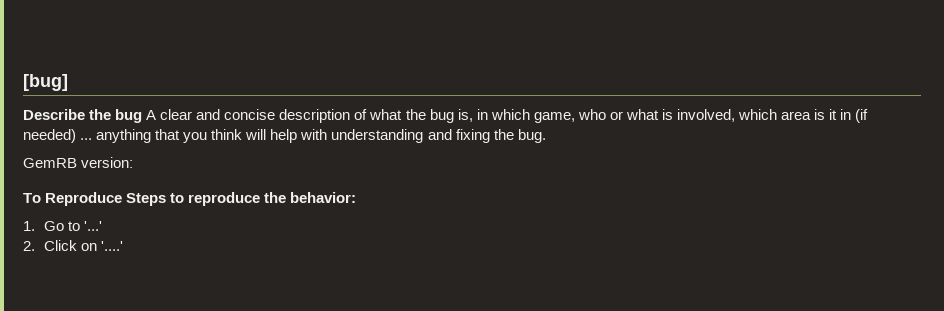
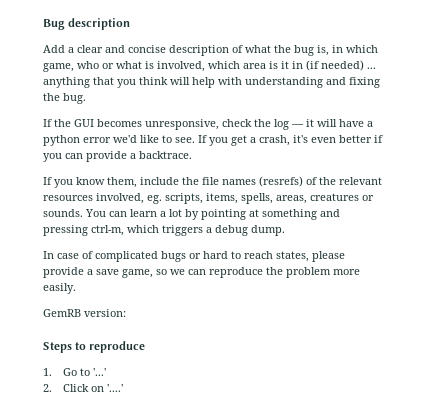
- [bug]
- Describe the bug A clear and concise description of what the bug is, in which game, who or what is involved, which area is it in (if needed) ... anything that you think will help with understanding and fixing the bug.
+ Bug description
+ Add a clear and concise description of what the bug is, in which game, who or what is involved, which area is it in (if needed) ... anything that you think will help with understanding and fixing the bug.
+ If the GUI becomes unresponsive, check the log — it will have a python error we'd like to see. If you get a crash, it's even better if you can provide a backtrace.
+ If you know them, include the file names (resrefs) of the relevant resources involved, eg. scripts, items, spells, areas, creatures or sounds. You can learn a lot by pointing at something and pressing ctrl-m, which triggers a debug dump.
+ In case of complicated bugs or hard to reach states, please provide a save game, so we can reproduce the problem more easily.
- To Reproduce Steps to reproduce the behavior:
+ Steps to reproduce

